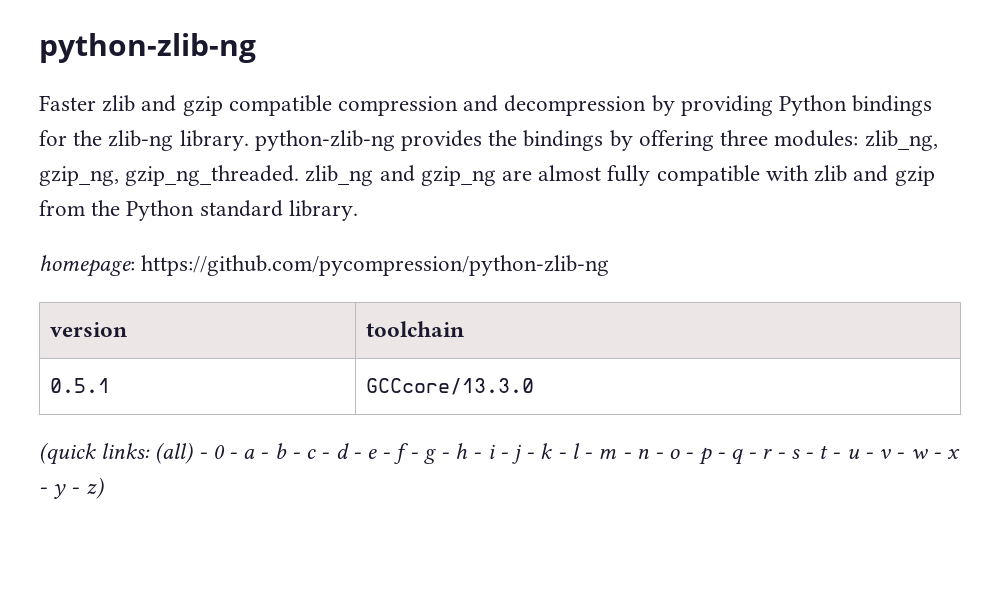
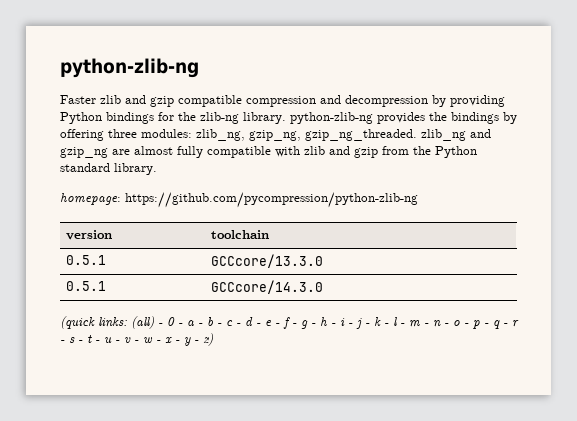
+ 0.5.1 | GCCcore/14.3.0

